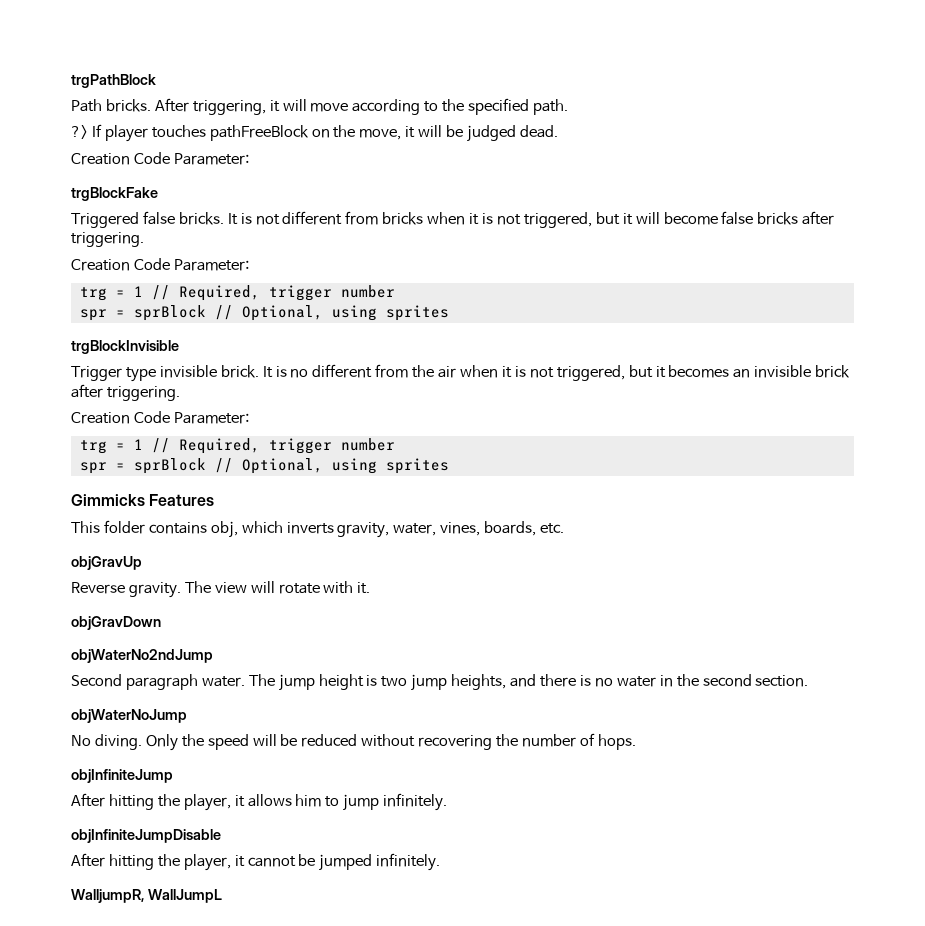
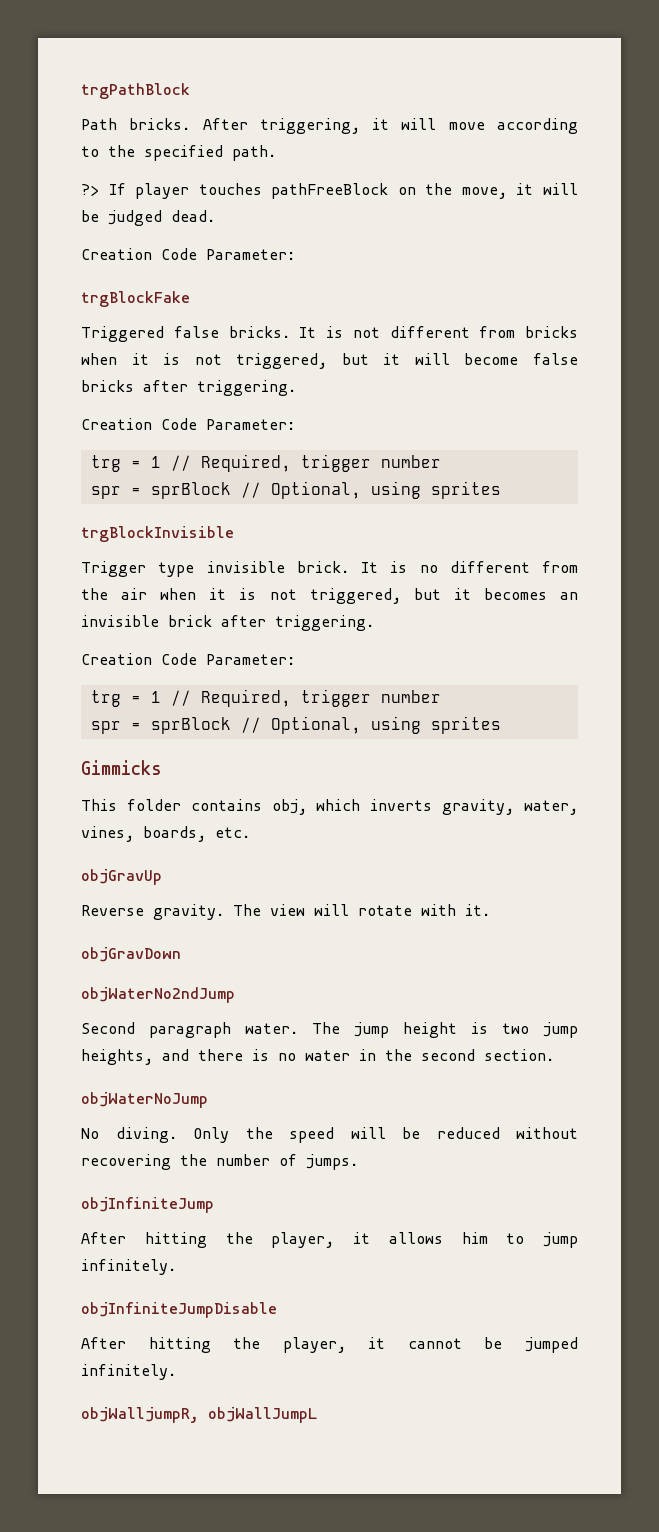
- Gimmicks Features
+ Gimmicks
- Only the speed will be reduced without recovering the number of hops.
+ Only the speed will be reduced without recovering the number of jumps.
- WalljumpR, WallJumpL
+ objWalljumpR, objWallJumpL

